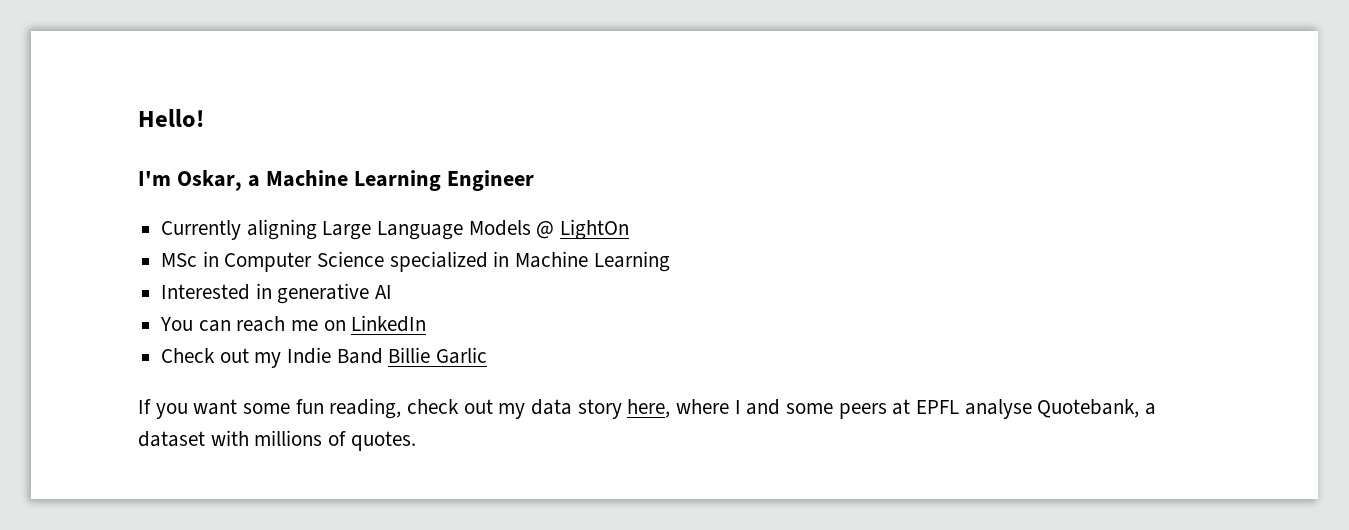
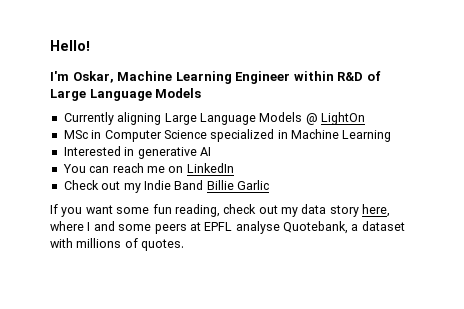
- I'm Oskar, a Machine Learning Engineer
+ I'm Oskar, Machine Learning Engineer within R&D of Large Language Models

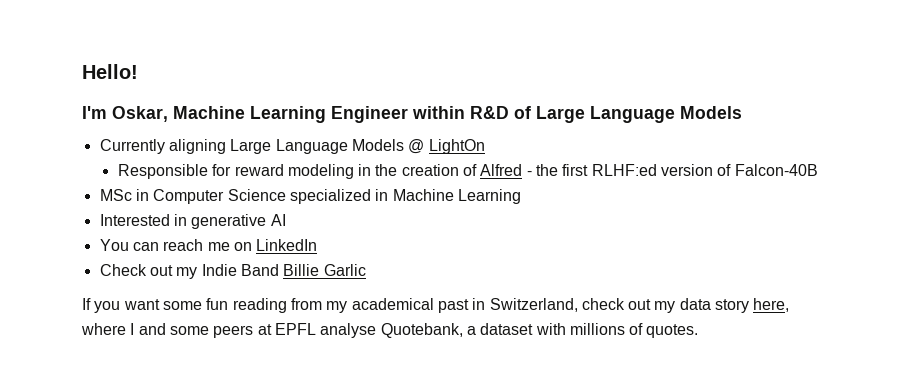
+ Responsible for reward modeling in the creation of Alfred - the first RLHF:ed version of Falcon-40B
- If you want some fun reading, check out my data story here, where I and some peers at EPFL analyse Quotebank, a dataset with millions of quotes.
+ If you want some fun reading from my academical past in Switzerland, check out my data story here, where I and some peers at EPFL analyse Quotebank, a dataset with millions of quotes.

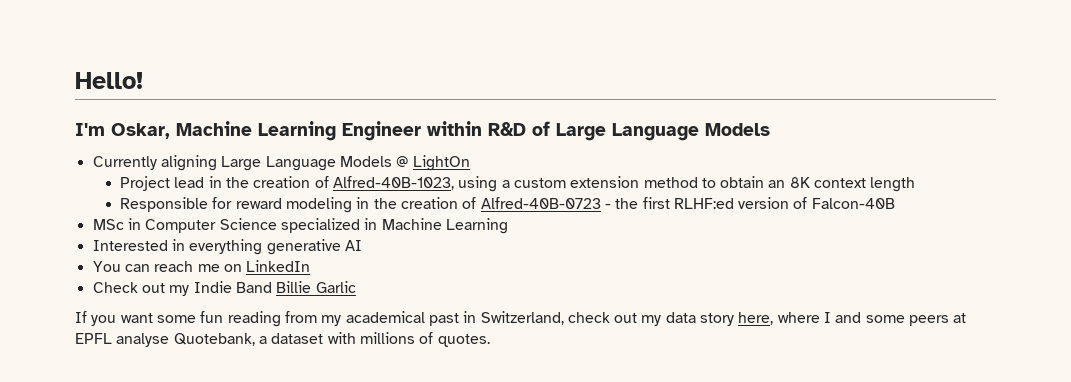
+ Project lead in the creation of Alfred-40B-1023, using a custom extension method to obtain an 8K context length
- Responsible for reward modeling in the creation of Alfred - the first RLHF:ed version of Falcon-40B
+ Responsible for reward modeling in the creation of Alfred-40B-0723 - the first RLHF:ed version of Falcon-40B
- Interested in generative AI
+ Interested in everything generative AI

